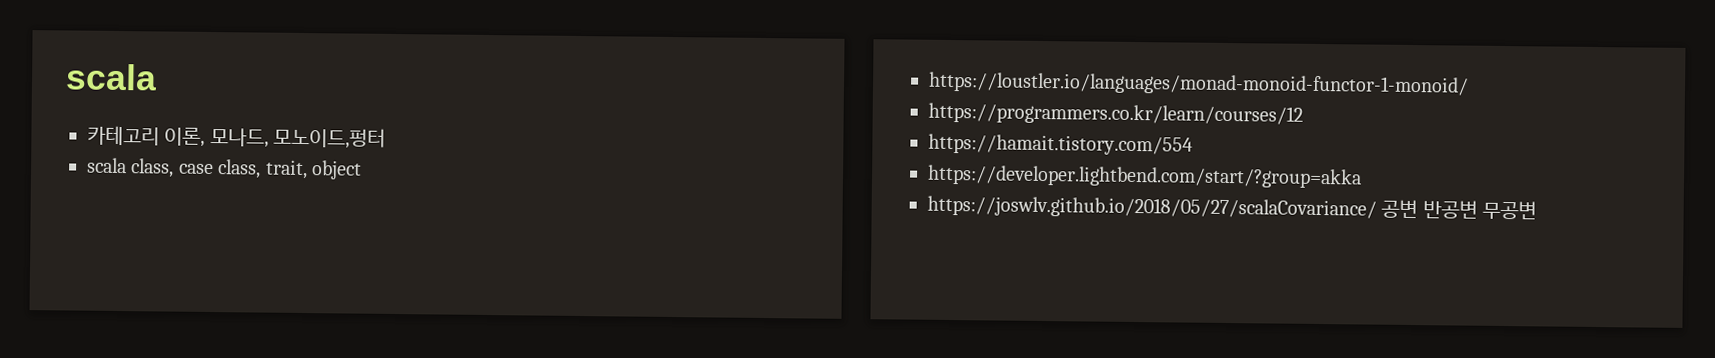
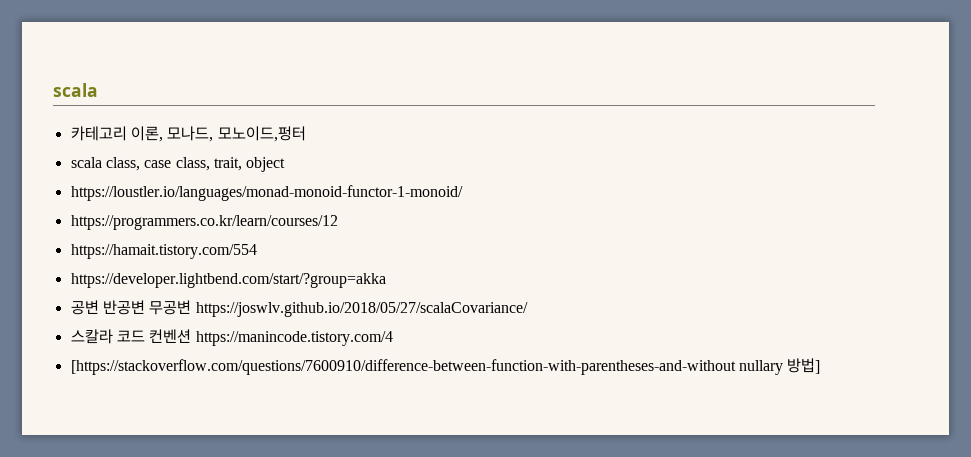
- https://joswlv.github.io/2018/05/27/scalaCovariance/ 공변 반공변 무공변
+ 공변 반공변 무공변 https://joswlv.github.io/2018/05/27/scalaCovariance/
+ 스칼라 코드 컨벤션 https://manincode.tistory.com/4
+ [https://stackoverflow.com/questions/7600910/difference-between-function-with-parentheses-and-without nullary 방법]

